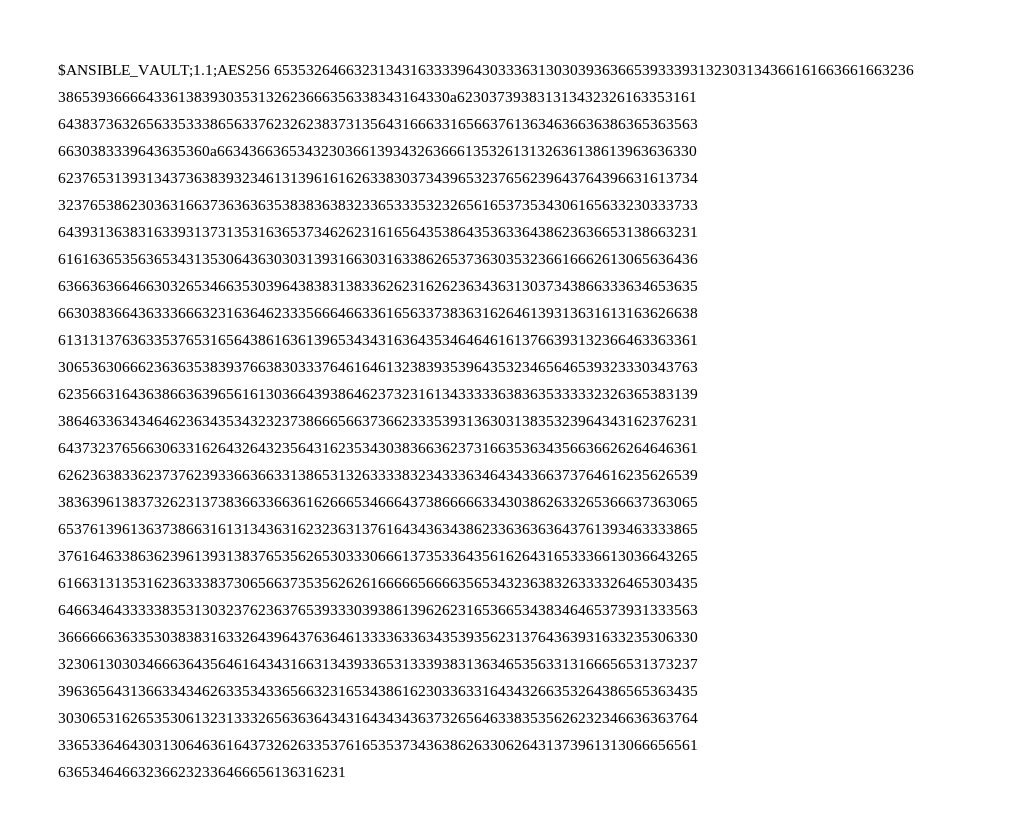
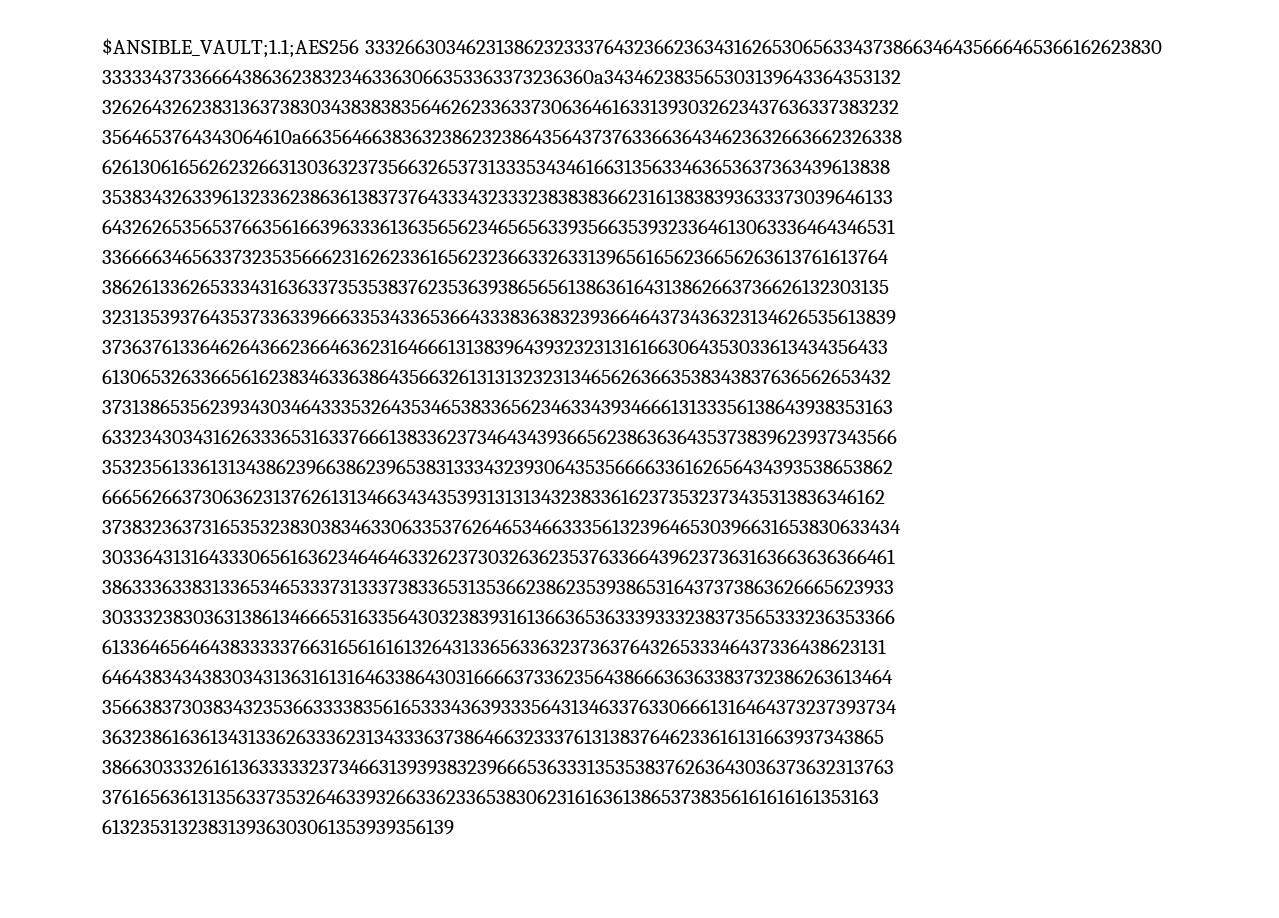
- $ANSIBLE_VAULT;1.1;AES256 65353264663231343163333964303336313030393636653933393132303134366161663661663236 3865393666643361383930353132623666356338343164330a623037393831313432326163353161 64383736326563353338656337623262383731356431666331656637613634636636386365363563 6630383339643635360a663436636534323036613934326366613532613132636138613963636330 62376531393134373638393234613139616162633830373439653237656239643764396631613734 32376538623036316637363636353838363832336533353232656165373534306165633230333733 64393136383163393137313531636537346262316165643538643536336438623636653138663231 61616365356365343135306436303031393166303163386265373630353236616662613065636436 63663636646630326534663530396438383138336262316262363436313037343866333634653635 66303836643633366632316364623335666466336165633738363162646139313631613163626638 61313137636335376531656438616361396534343163643534646461613766393132366463363361 30653630666236363538393766383033376461646132383935396435323465646539323330343763 62356631643638663639656161303664393864623732316134333336383635333332326365383139 38646336343464623634353432323738666566373662333539313630313835323964343162376231 64373237656630633162643264323564316235343038366362373166353634356636626264646361 62623638336237376239336636633138653132633338323433363464343366373764616235626539 38363961383732623137383663366361626665346664373866666334303862633265366637363065 65376139613637386631613134363162323631376164343634386233636363643761393463333865 37616463386362396139313837653562653033306661373533643561626431653336613036643265 61663131353162363338373065663735356262616666656666356534323638326333326465303435 64663464333338353130323762363765393330393861396262316536653438346465373931333563 36666663633530383831633264396437636461333363363435393562313764363931633235306330 32306130303466636435646164343166313439336531333938313634653563313166656531373237 39636564313663343462633534336566323165343861623033633164343266353264386565363435 30306531626535306132313332656363643431643434363732656463383535626232346636363764 33653364643031306463616437326263353761653537343638626330626431373961313066656561 636534646632366232336466656136316231
+ $ANSIBLE_VAULT;1.1;AES256 33326630346231386232333764323662363431626530656334373866346435666465366162623830 3333343733666438636238323463363066353363373236360a343462383565303139643364353132 32626432623831363738303438383835646262336337306364616331393032623437636337383232 3564653764343064610a663564663836323862323864356437376336636434623632663662326338 62613061656262326631303632373566326537313335343461663135633463653637363439613838 35383432633961323362386361383737643334323332383838366231613838393633373039646133 64326265356537663561663963336136356562346565633935663539323364613063336464346531 33666634656337323535666231626233616562323663326331396561656236656263613761613764 38626133626533343163633735353837623536393865656138636164313862663736626132303135 32313539376435373363396663353433653664333836383239366464373436323134626535613839 37363761336462643662366463623164666131383964393232313161663064353033613434356433 61306532633665616238346336386435663261313132323134656263663538343837636562653432 37313865356239343034643335326435346538336562346334393466613133356138643938353163 63323430343162633365316337666138336237346434393665623863636435373839623937343566 35323561336131343862396638623965383133343239306435356666336162656434393538653862 66656266373063623137626131346634343539313131343238336162373532373435313836346162 37383236373165353238303834633063353762646534663335613239646530396631653830633434 30336431316433306561636234646463326237303263623537633664396237363163663636366461 38633363383133653465333731333738336531353662386235393865316437373863626665623933 30333238303631386134666531633564303238393161366365363339333238373565333236353366 61336465646438333337663165616161326431336563363237363764326533346437336438623131 64643834343830343136316131646338643031666637336235643866636363383732386263613464 35663837303834323536633338356165333436393335643134633763306661316464373237393734 36323861636134313362633362313433363738646632333761313837646233616131663937343865 38663033326161363333323734663139393832396665363331353538376263643036373632313763 37616563613135633735326463393266336233653830623161636138653738356161616161353163 613235313238313936303061353939356139

